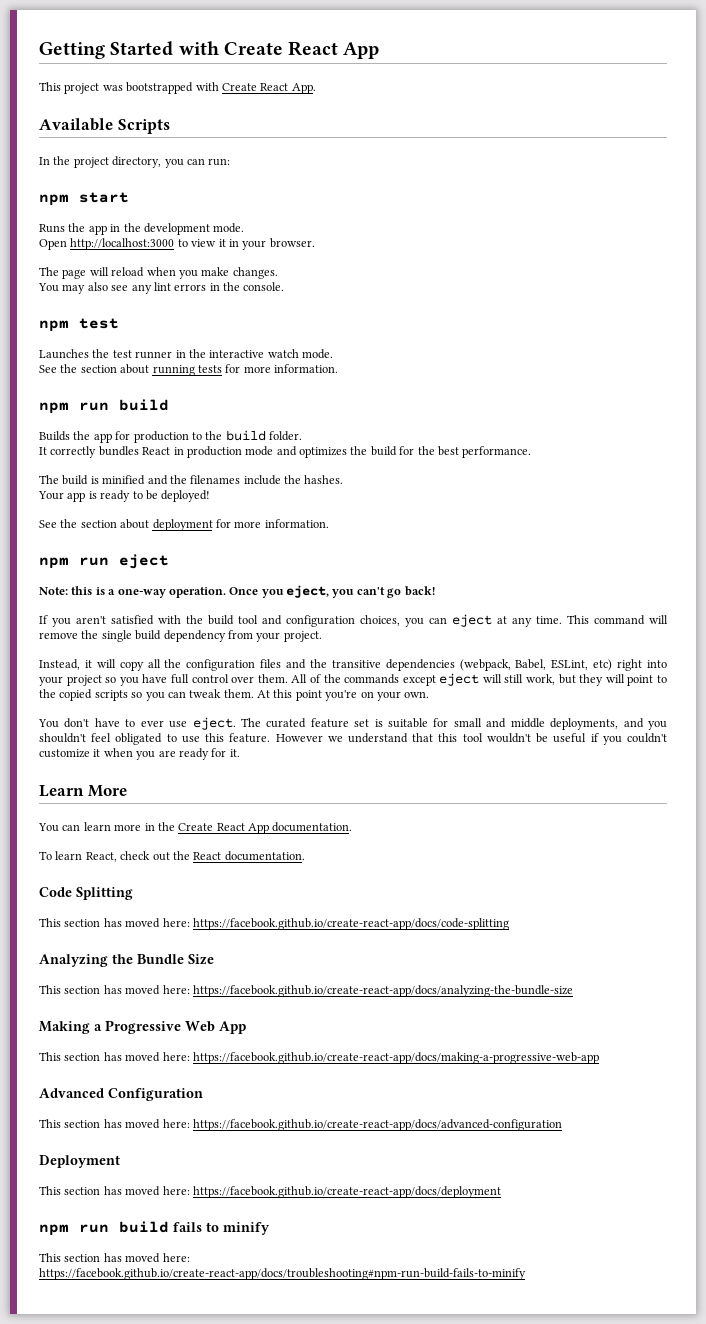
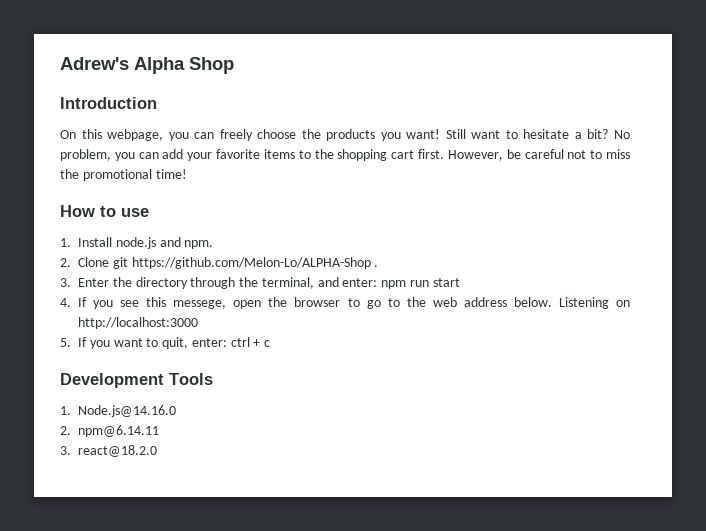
- Getting Started with Create React App
- This project was bootstrapped with Create React App.
- Available Scripts
- In the project directory, you can run:
- npm start
- Runs the app in the development mode.
- Open http://localhost:3000 to view it in your browser.
- The page will reload when you make changes.
- You may also see any lint errors in the console.
- npm test
- Launches the test runner in the interactive watch mode.
- See the section about running tests for more information.
- npm run build
- Builds the app for production to the build folder.
- It correctly bundles React in production mode and optimizes the build for the best performance.
- The build is minified and the filenames include the hashes.
- Your app is ready to be deployed!
- See the section about deployment for more information.
- npm run eject
- Note: this is a one-way operation. Once you eject, you can't go back!
- If you aren't satisfied with the build tool and configuration choices, you can eject at any time. This command will remove the single build dependency from your project.
- Instead, it will copy all the configuration files and the transitive dependencies (webpack, Babel, ESLint, etc) right into your project so you have full control over them. All of the commands except eject will still work, but they will point to the copied scripts so you can tweak them. At this point you're on your own.
- You don't have to ever use eject. The curated feature set is suitable for small and middle deployments, and you shouldn't feel obligated to use this feature. However we understand that this tool wouldn't be useful if you couldn't customize it when you are ready for it.
- Learn More
- You can learn more in the Create React App documentation.
- To learn React, check out the React documentation.
- Code Splitting
- This section has moved here: https://facebook.github.io/create-react-app/docs/code-splitting
- Analyzing the Bundle Size
- This section has moved here: https://facebook.github.io/create-react-app/docs/analyzing-the-bundle-size
- Making a Progressive Web App
- This section has moved here: https://facebook.github.io/create-react-app/docs/making-a-progressive-web-app
- Advanced Configuration
- This section has moved here: https://facebook.github.io/create-react-app/docs/advanced-configuration
- Deployment
- This section has moved here: https://facebook.github.io/create-react-app/docs/deployment
- npm run build fails to minify
- This section has moved here: https://facebook.github.io/create-react-app/docs/troubleshooting#npm-run-build-fails-to-minify
+ Adrew's Alpha Shop
+ Introduction
+ On this webpage, you can freely choose the products you want! Still want to hesitate a bit? No problem, you can add your favorite items to the shopping cart first. However, be careful not to miss the promotional time!
+ How to use
+ 1. Install node.js and npm.
+ 2. Clone git https://github.com/Melon-Lo/ALPHA-Shop .
+ 3. Enter the directory through the terminal, and enter: npm run start
+ 4. If you see this messege, open the browser to go to the web address below. Listening on http://localhost:3000
+ 5. If you want to quit, enter: ctrl + c
+ Development Tools
+ 1. Node.js@14.16.0
+ 2. npm@6.14.11
+ 3. react@18.2.0

